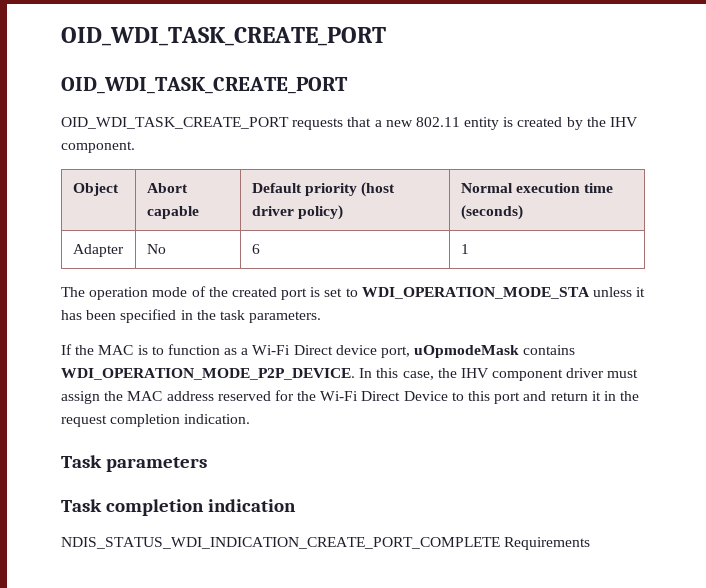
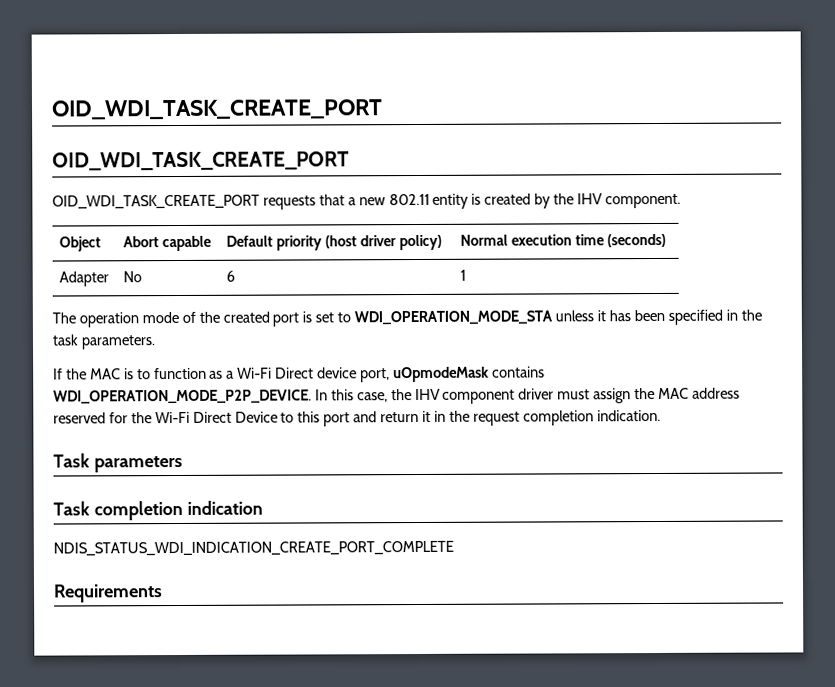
- NDIS_STATUS_WDI_INDICATION_CREATE_PORT_COMPLETE Requirements
+ NDIS_STATUS_WDI_INDICATION_CREATE_PORT_COMPLETE
+ Requirements

